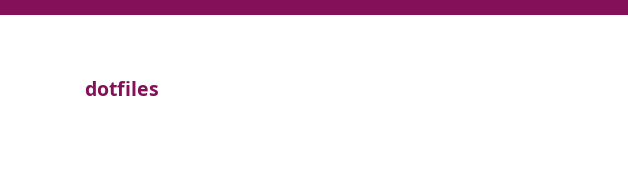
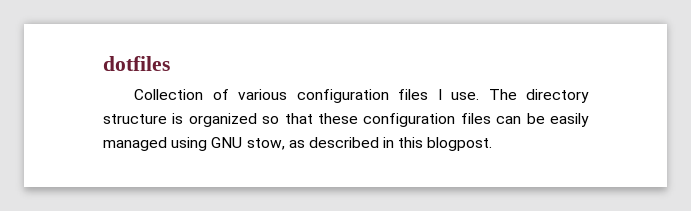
+ Collection of various configuration files I use. The directory structure is organized so that these configuration files can be easily managed using GNU stow, as described in this blogpost.

